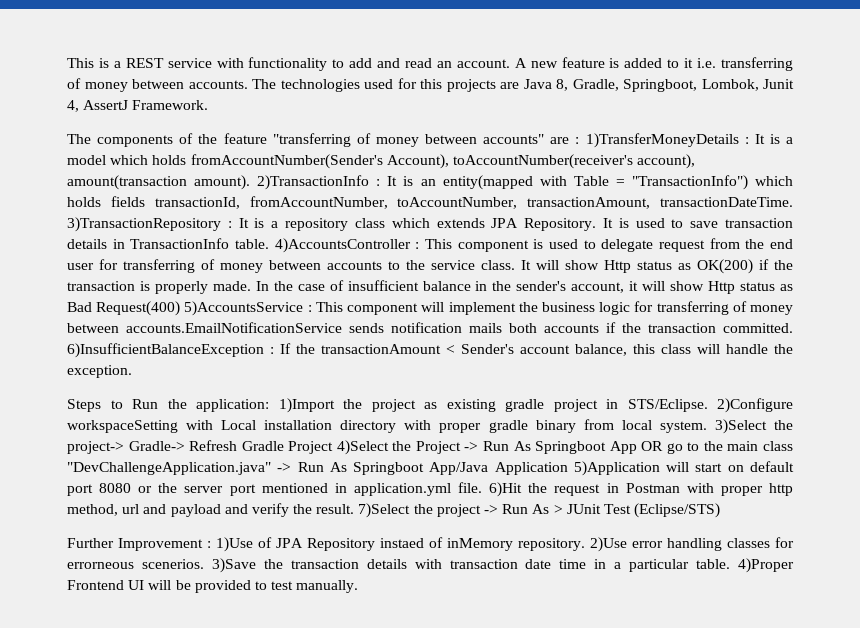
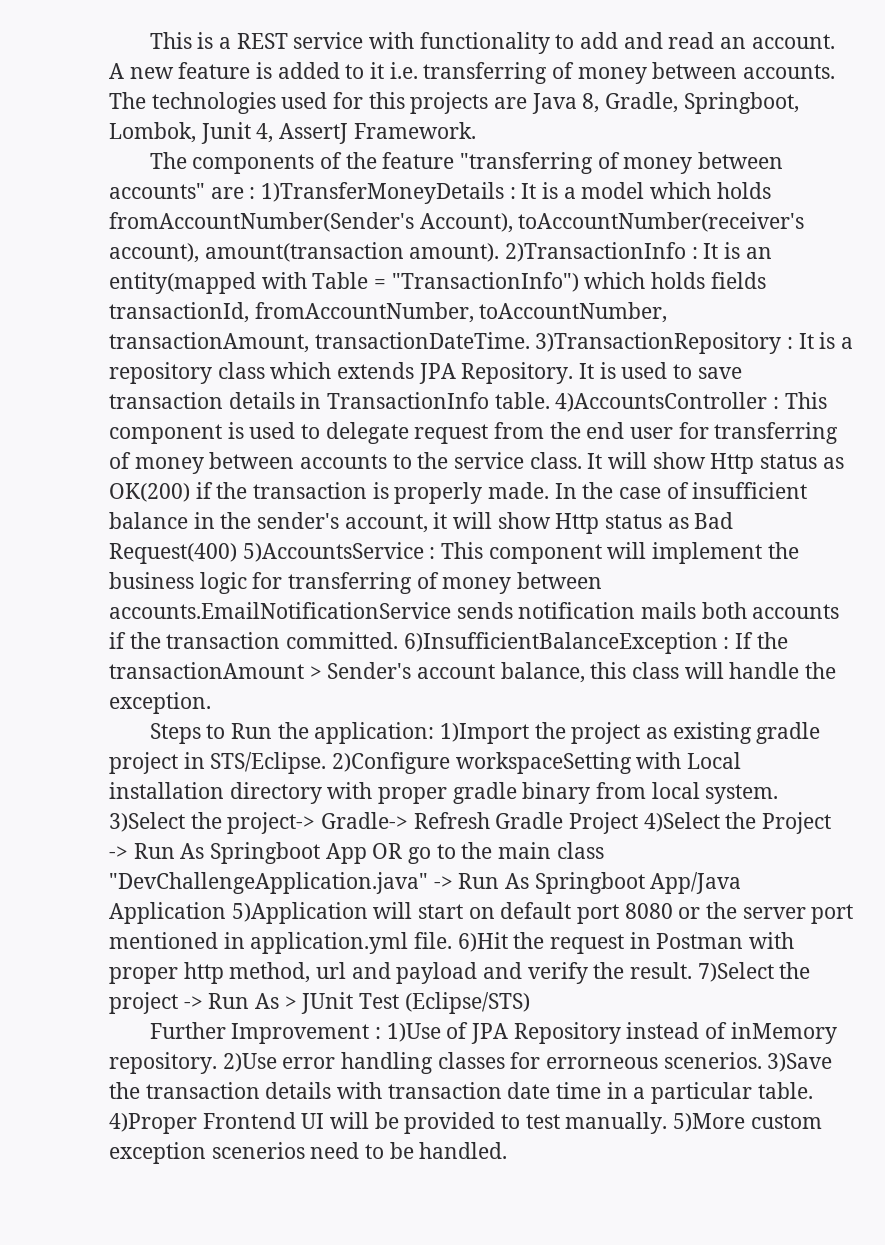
- 6)InsufficientBalanceException : If the transactionAmount < Sender's account balance, this class will handle the exception.
+ 6)InsufficientBalanceException : If the transactionAmount > Sender's account balance, this class will handle the exception.
- Further Improvement : 1)Use of JPA Repository instaed of inMemory repository.
+ Further Improvement : 1)Use of JPA Repository instead of inMemory repository.
+ 5)More custom exception scenerios need to be handled.

